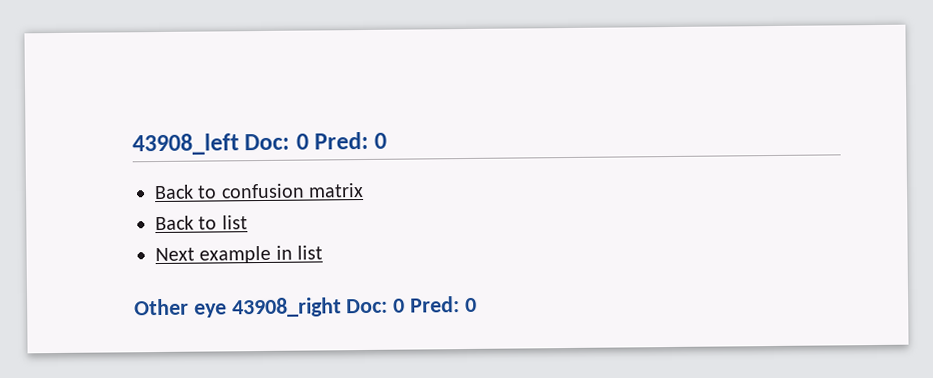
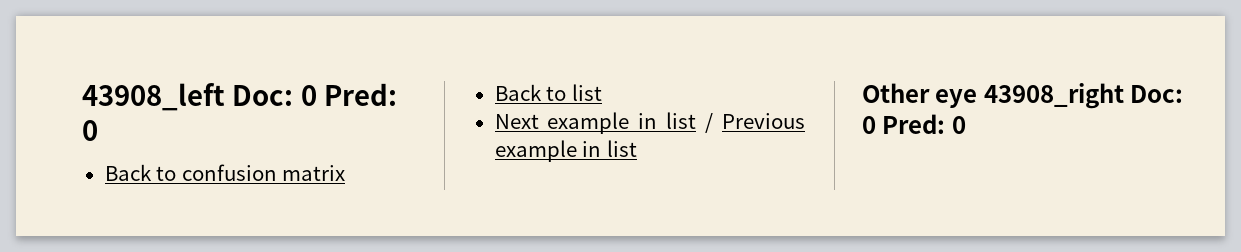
- Next example in list
+ Next example in list / Previous example in list

